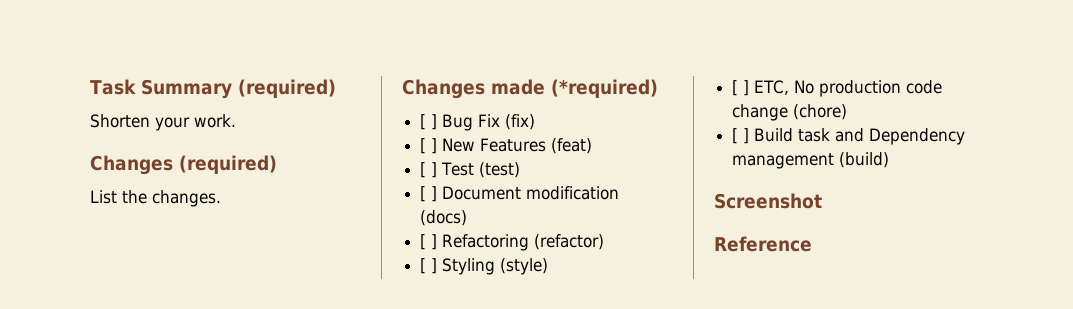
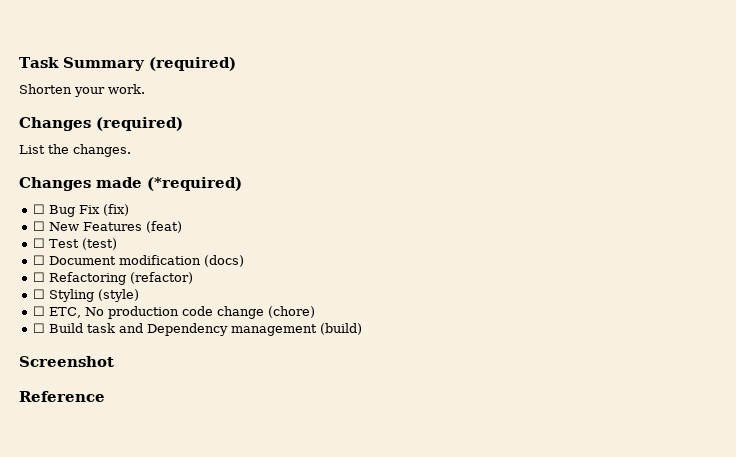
- [ ] Bug Fix (fix)
+ ☐ Bug Fix (fix)
- [ ] New Features (feat)
+ ☐ New Features (feat)
- [ ] Test (test)
+ ☐ Test (test)
- [ ] Document modification (docs)
+ ☐ Document modification (docs)
- [ ] Refactoring (refactor)
+ ☐ Refactoring (refactor)
- [ ] Styling (style)
+ ☐ Styling (style)
- [ ] ETC, No production code change (chore)
+ ☐ ETC, No production code change (chore)
- [ ] Build task and Dependency management (build)
+ ☐ Build task and Dependency management (build)

